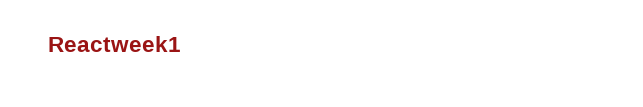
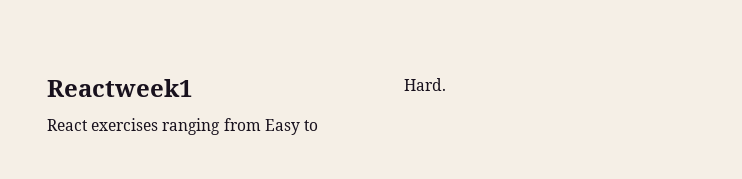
+ React exercises ranging from Easy to Hard.

